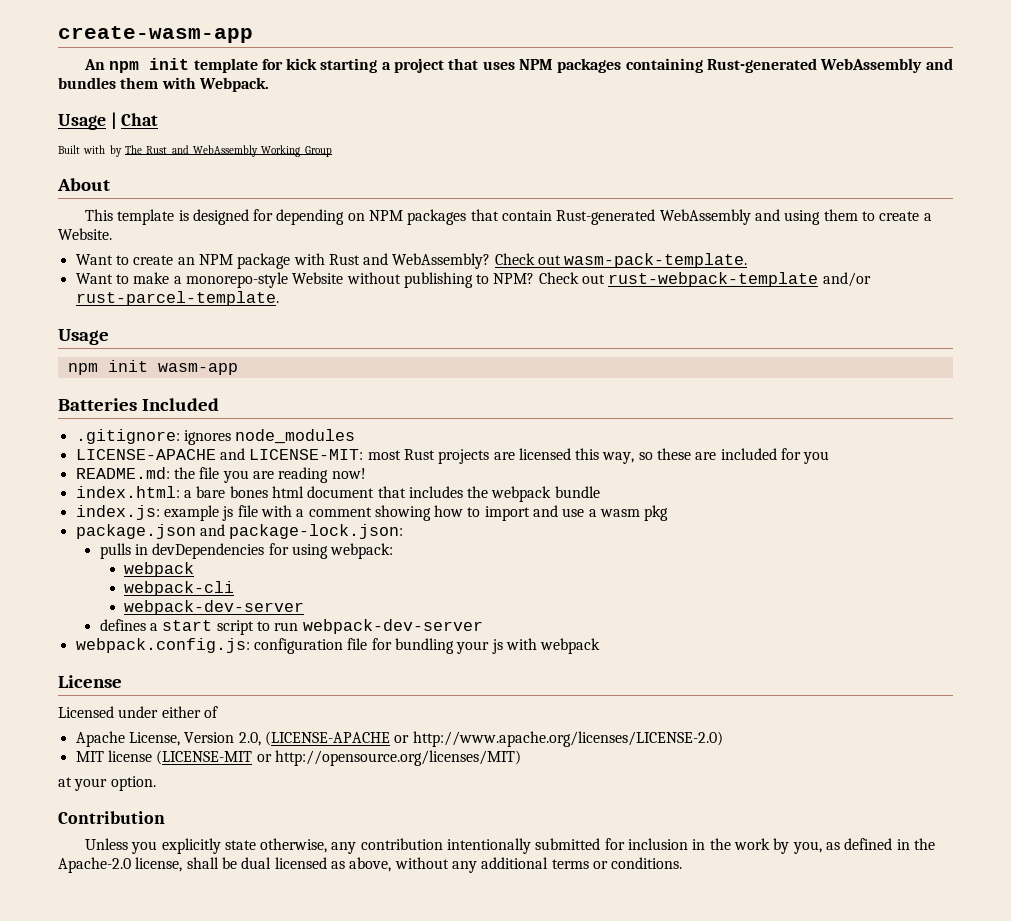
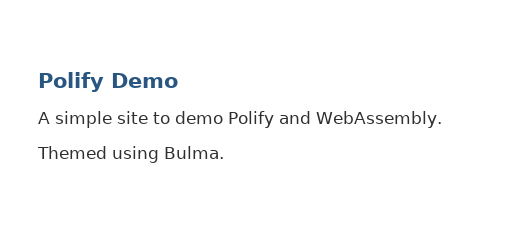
- create-wasm-app
- An npm init template for kick starting a project that uses NPM packages containing Rust-generated WebAssembly and bundles them with Webpack.
- Usage | Chat
- Built with by The Rust and WebAssembly Working Group
- About
- This template is designed for depending on NPM packages that contain Rust-generated WebAssembly and using them to create a Website.
- Want to create an NPM package with Rust and WebAssembly? Check out wasm-pack-template.
- Want to make a monorepo-style Website without publishing to NPM? Check out rust-webpack-template and/or rust-parcel-template.
- Usage
- npm init wasm-app
- Batteries Included
- .gitignore: ignores node_modules
- LICENSE-APACHE and LICENSE-MIT: most Rust projects are licensed this way, so these are included for you
- README.md: the file you are reading now!
- index.html: a bare bones html document that includes the webpack bundle
- index.js: example js file with a comment showing how to import and use a wasm pkg
- package.json and package-lock.json:
- pulls in devDependencies for using webpack:
- webpack
- webpack-cli
- webpack-dev-server
- defines a start script to run webpack-dev-server
- webpack.config.js: configuration file for bundling your js with webpack
- License
- Licensed under either of
- Apache License, Version 2.0, (LICENSE-APACHE or http://www.apache.org/licenses/LICENSE-2.0)
- MIT license (LICENSE-MIT or http://opensource.org/licenses/MIT)
- at your option.
- Contribution
- Unless you explicitly state otherwise, any contribution intentionally submitted for inclusion in the work by you, as defined in the Apache-2.0 license, shall be dual licensed as above, without any additional terms or conditions.
+ Polify Demo
+ A simple site to demo Polify and WebAssembly.
+ Themed using Bulma.

